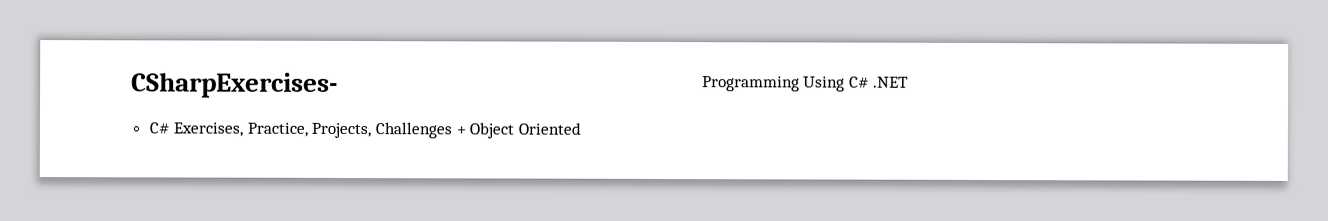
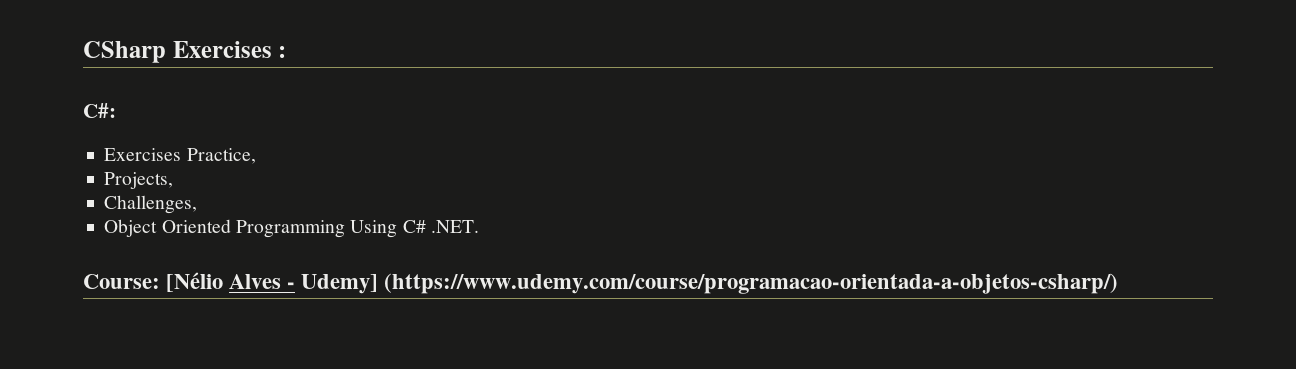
- CSharpExercises-
- C# Exercises, Practice, Projects, Challenges + Object Oriented Programming Using C# .NET
+ CSharp Exercises :
+ C#:
+ Exercises Practice,
+ Projects,
+ Challenges,
+ Object Oriented Programming Using C# .NET.
+ Course: [Nélio Alves - Udemy] (https://www.udemy.com/course/programacao-orientada-a-objetos-csharp/)

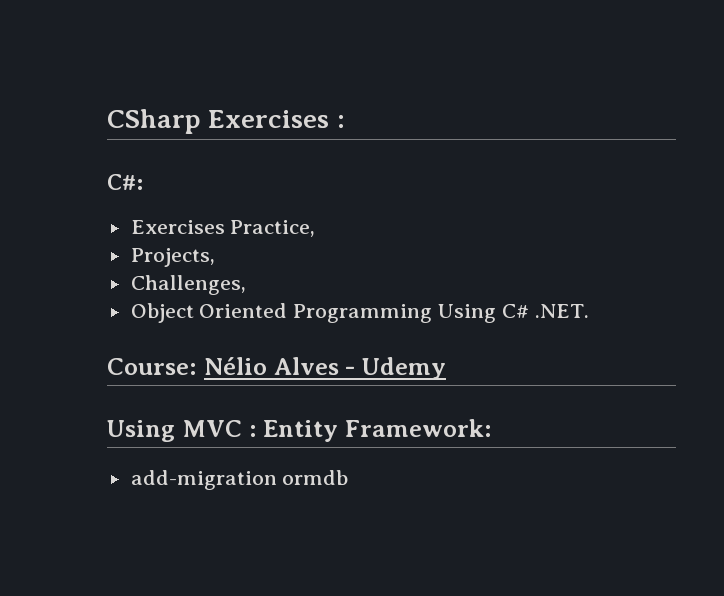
- Course: [Nélio Alves - Udemy] (https://www.udemy.com/course/programacao-orientada-a-objetos-csharp/)
+ Course: Nélio Alves - Udemy
+ Using MVC : Entity Framework:
+ add-migration ormdb

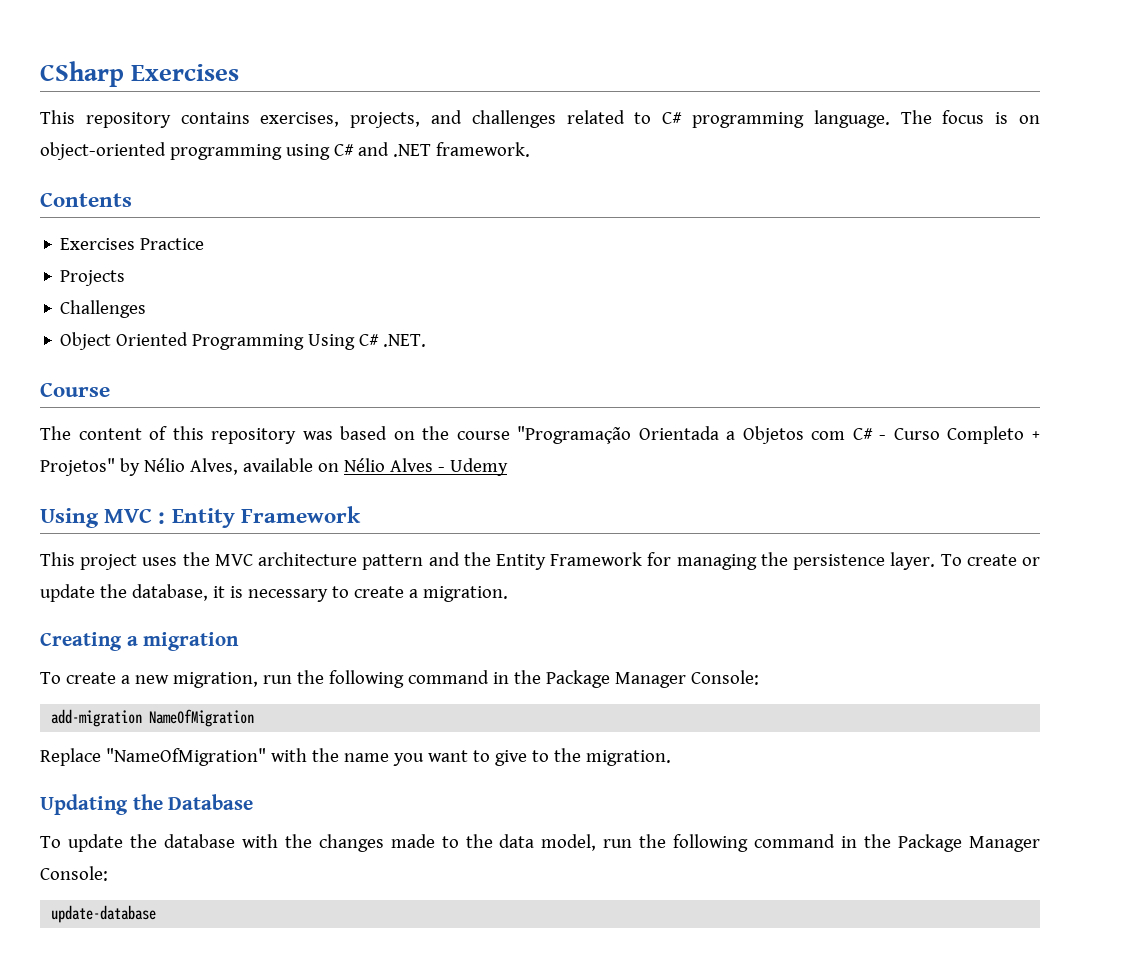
- CSharp Exercises :
- C#:
- Exercises Practice,
- Projects,
- Challenges,
+ CSharp Exercises
+ This repository contains exercises, projects, and challenges related to C# programming language. The focus is on object-oriented programming using C# and .NET framework.
+ Contents
+ Exercises Practice
+ Projects
+ Challenges
- Course: Nélio Alves - Udemy
+ Course
+ The content of this repository was based on the course "Programação Orientada a Objetos com C# - Curso Completo + Projetos" by Nélio Alves, available on Nélio Alves - Udemy
- Using MVC : Entity Framework:
- add-migration ormdb
+ Using MVC : Entity Framework
+ This project uses the MVC architecture pattern and the Entity Framework for managing the persistence layer. To create or update the database, it is necessary to create a migration.
+ Creating a migration
+ To create a new migration, run the following command in the Package Manager Console:
+ add-migration NameOfMigration
+ Replace "NameOfMigration" with the name you want to give to the migration.
+ Updating the Database
+ To update the database with the changes made to the data model, run the following command in the Package Manager Console:
+ update-database

